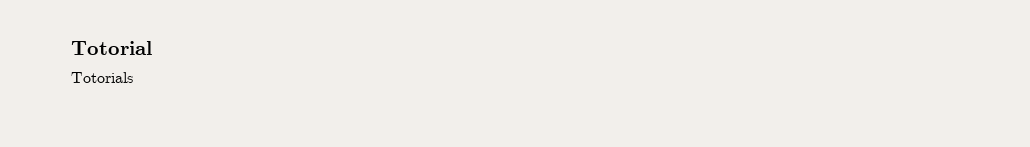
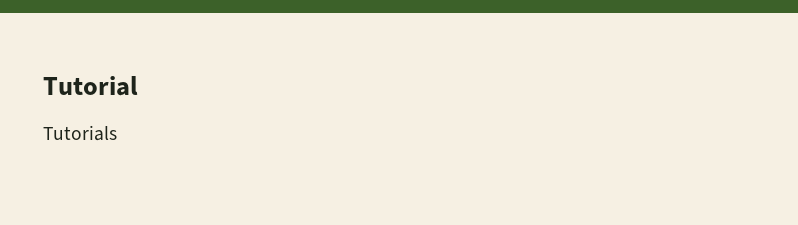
- Totorial
- Totorials
+ Tutorial
+ Tutorials

